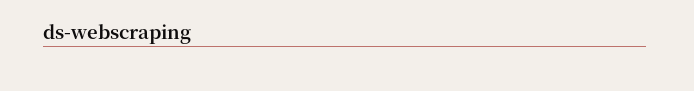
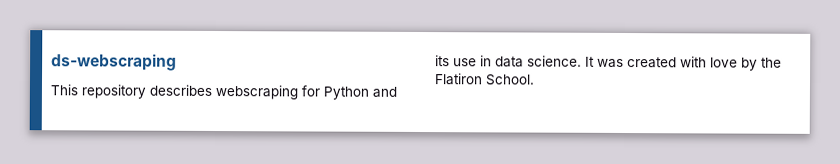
+ This repository describes webscraping for Python and its use in data science. It was created with love by the Flatiron School.

